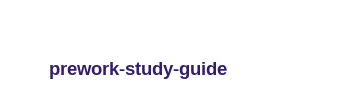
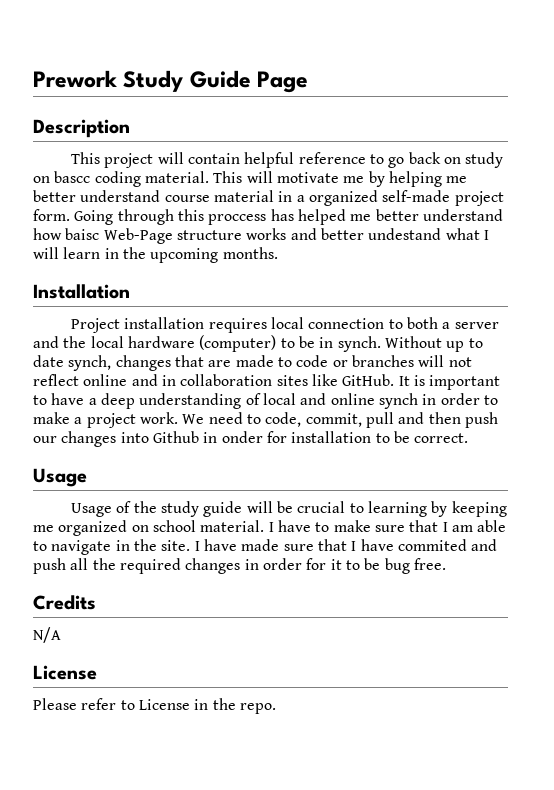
- prework-study-guide
+ Prework Study Guide Page
+ Description
+ This project will contain helpful reference to go back on study on bascc coding material. This will motivate me by helping me better understand course material in a organized self-made project form. Going through this proccess has helped me better understand how baisc Web-Page structure works and better undestand what I will learn in the upcoming months.
+ Installation
+ Project installation requires local connection to both a server and the local hardware (computer) to be in synch. Without up to date synch, changes that are made to code or branches will not reflect online and in collaboration sites like GitHub. It is important to have a deep understanding of local and online synch in order to make a project work. We need to code, commit, pull and then push our changes into Github in onder for installation to be correct.
+ Usage
+ Usage of the study guide will be crucial to learning by keeping me organized on school material. I have to make sure that I am able to navigate in the site. I have made sure that I have commited and push all the required changes in order for it to be bug free.
+ Credits
+ N/A
+ License
+ Please refer to License in the repo.

